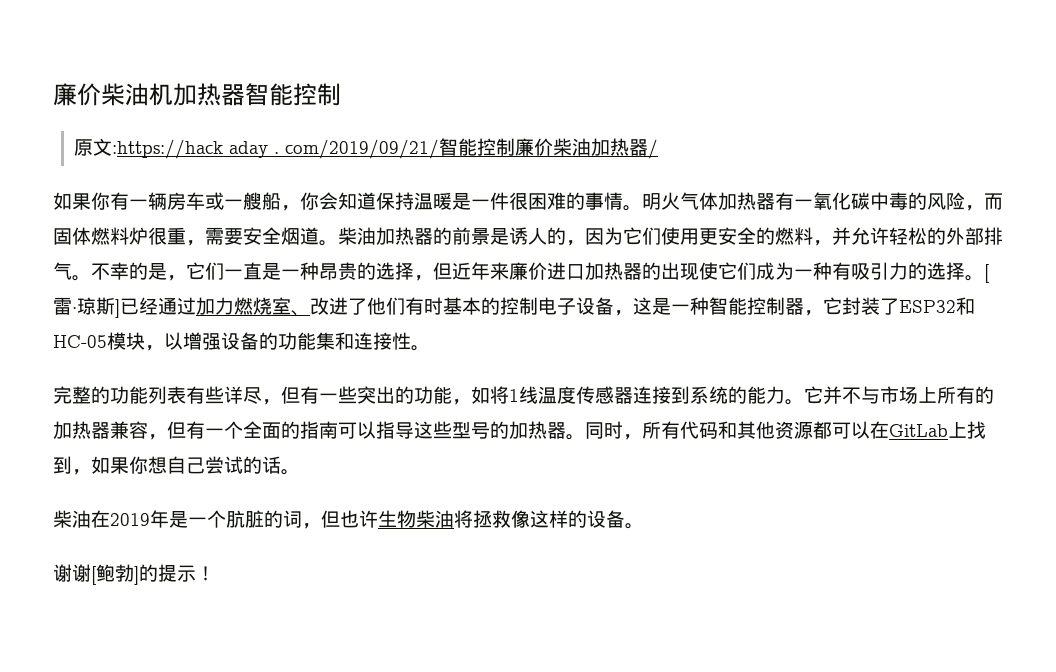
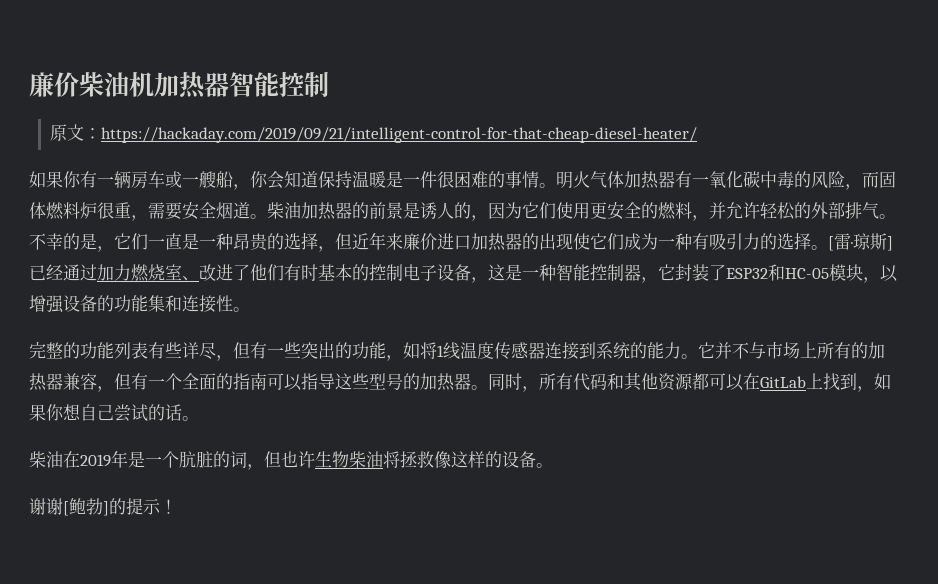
- 原文:https://hack aday . com/2019/09/21/智能控制廉价柴油加热器/
+ 原文：https://hackaday.com/2019/09/21/intelligent-control-for-that-cheap-diesel-heater/

